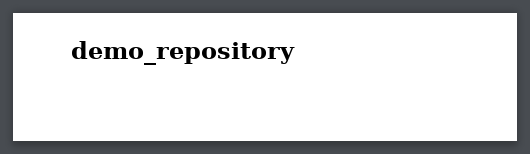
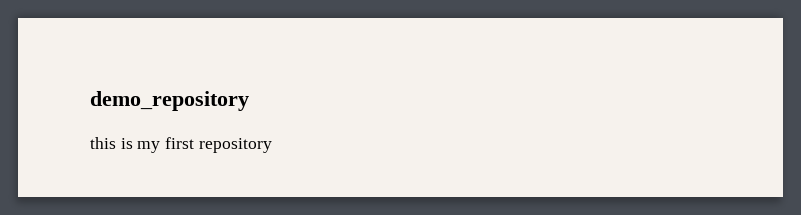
+ this is my first repository

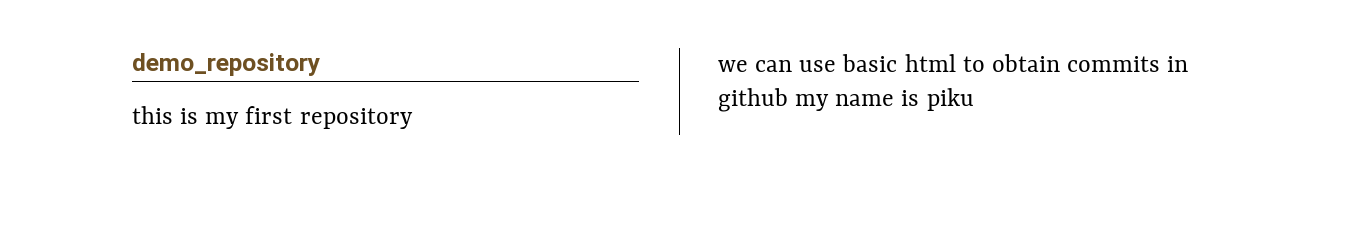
+ we can use basic html to obtain commits in github my name is piku

